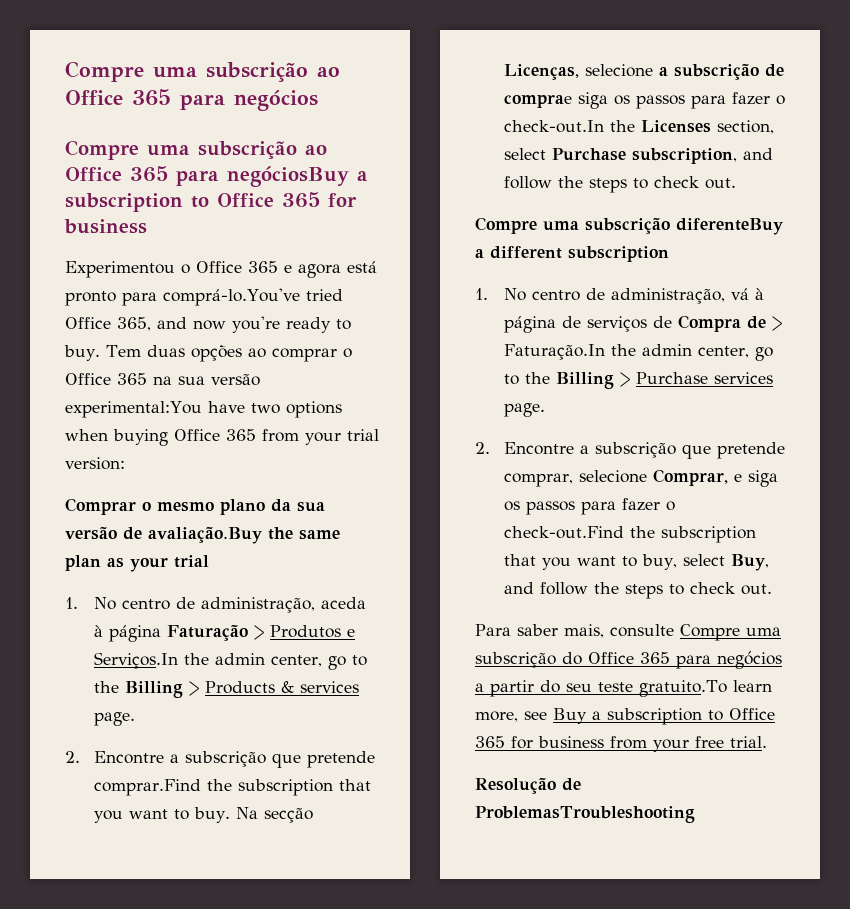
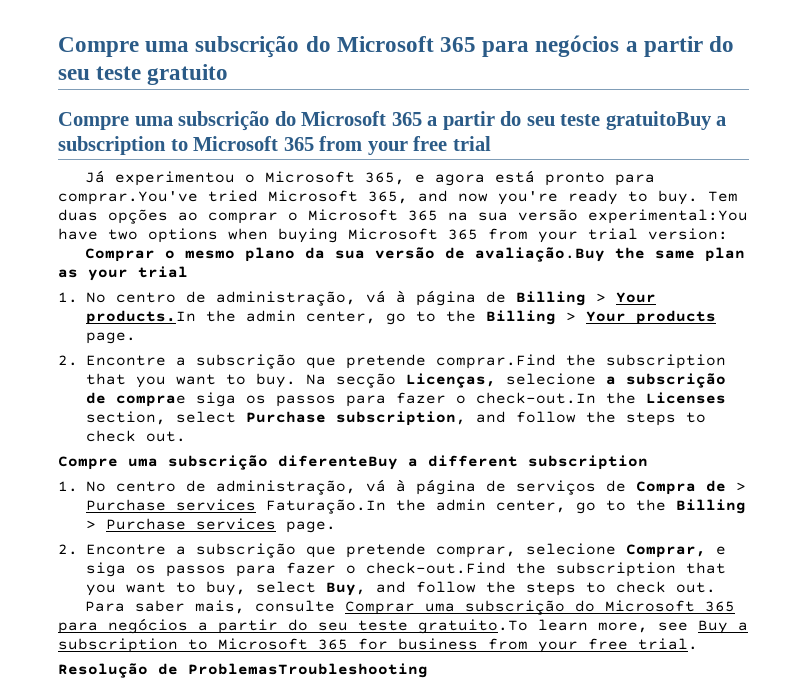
- Compre uma subscrição ao Office 365 para negócios
- Compre uma subscrição ao Office 365 para negóciosBuy a subscription to Office 365 for business
- Experimentou o Office 365 e agora está pronto para comprá-lo.You've tried Office 365, and now you're ready to buy.
+ Compre uma subscrição do Microsoft 365 para negócios a partir do seu teste gratuito
+ Compre uma subscrição do Microsoft 365 a partir do seu teste gratuitoBuy a subscription to Microsoft 365 from your free trial
+ Já experimentou o Microsoft 365, e agora está pronto para comprar.You've tried Microsoft 365, and now you're ready to buy.
- Tem duas opções ao comprar o Office 365 na sua versão experimental:You have two options when buying Office 365 from your trial version:
+ Tem duas opções ao comprar o Microsoft 365 na sua versão experimental:You have two options when buying Microsoft 365 from your trial version:
- 1. No centro de administração, aceda à página Faturação > Produtos e Serviços.In the admin center, go to the Billing > Products & services page.
+ 1. No centro de administração, vá à página de Billing > Your products.In the admin center, go to the Billing > Your products page.
- 1. No centro de administração, vá à página de serviços de Compra de > Faturação.In the admin center, go to the Billing > Purchase services page.
+ 1. No centro de administração, vá à página de serviços de Compra de > Purchase services Faturação.In the admin center, go to the Billing > Purchase services page.
- Para saber mais, consulte Compre uma subscrição do Office 365 para negócios a partir do seu teste gratuito.To learn more, see Buy a subscription to Office 365 for business from your free trial.
+ Para saber mais, consulte Comprar uma subscrição do Microsoft 365 para negócios a partir do seu teste gratuito.To learn more, see Buy a subscription to Microsoft 365 for business from your free trial.

